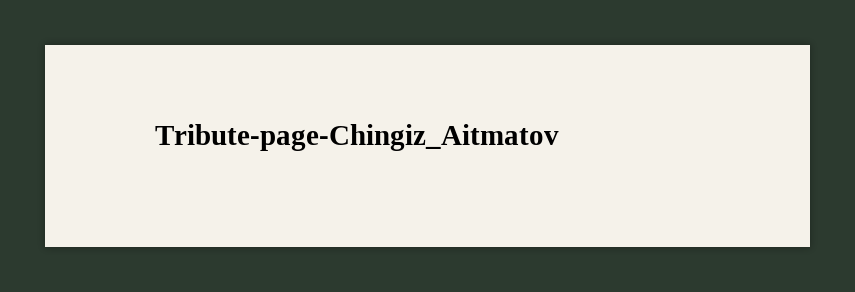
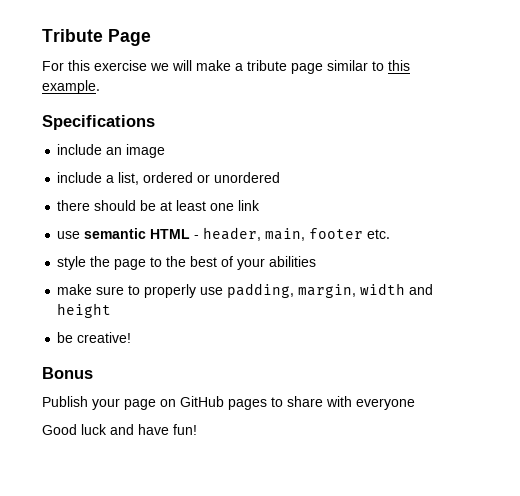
- Tribute-page-Chingiz_Aitmatov
+ Tribute Page
+ For this exercise we will make a tribute page similar to this example.
+ Specifications
+ include an image
+ include a list, ordered or unordered
+ there should be at least one link
+ use semantic HTML - header, main, footer etc.
+ style the page to the best of your abilities
+ make sure to properly use padding, margin, width and height
+ be creative!
+ Bonus
+ Publish your page on GitHub pages to share with everyone
+ Good luck and have fun!

